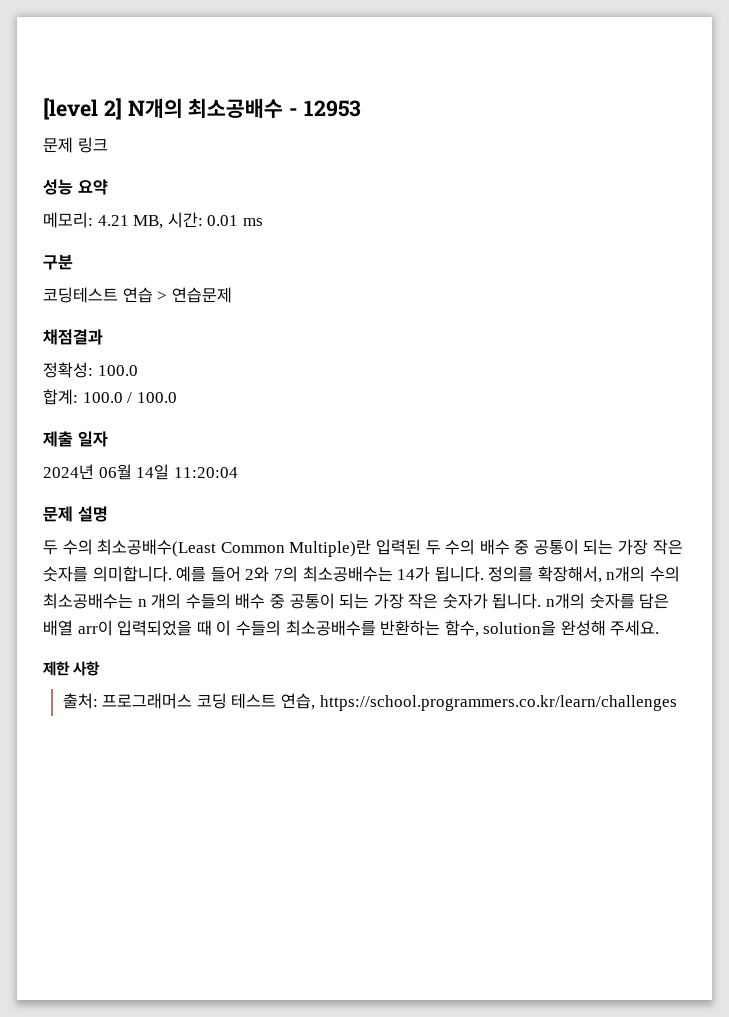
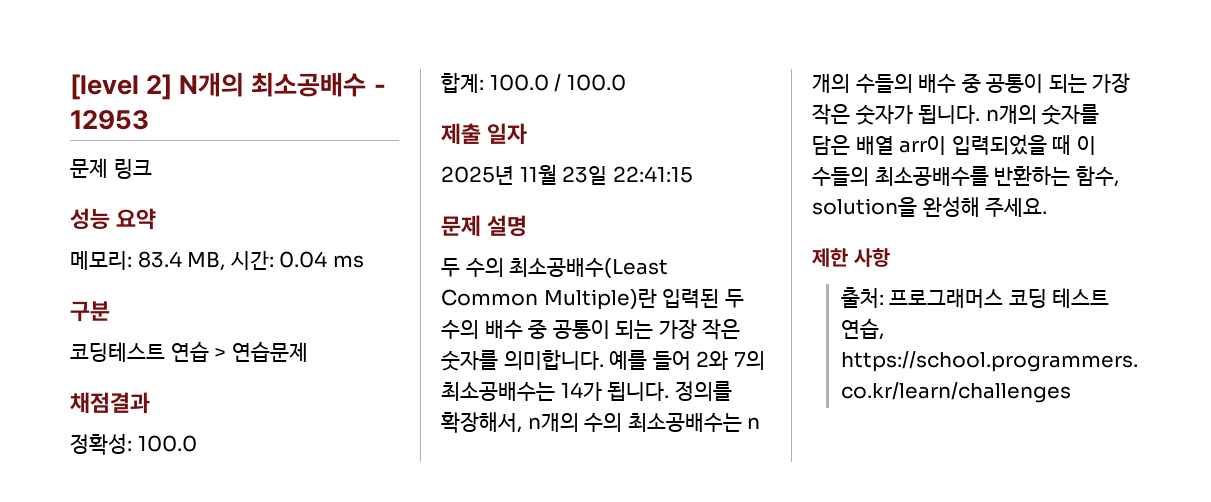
- 메모리: 4.21 MB, 시간: 0.01 ms
+ 메모리: 83.4 MB, 시간: 0.04 ms
- 2024년 06월 14일 11:20:04
+ 2025년 11월 23일 22:41:15

